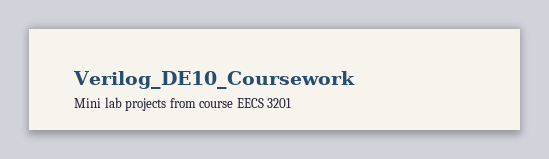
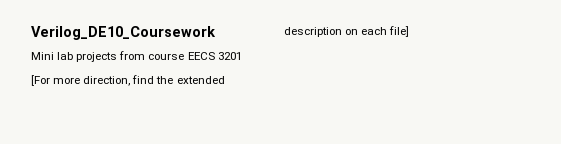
+ [For more direction, find the extended description on each file]

